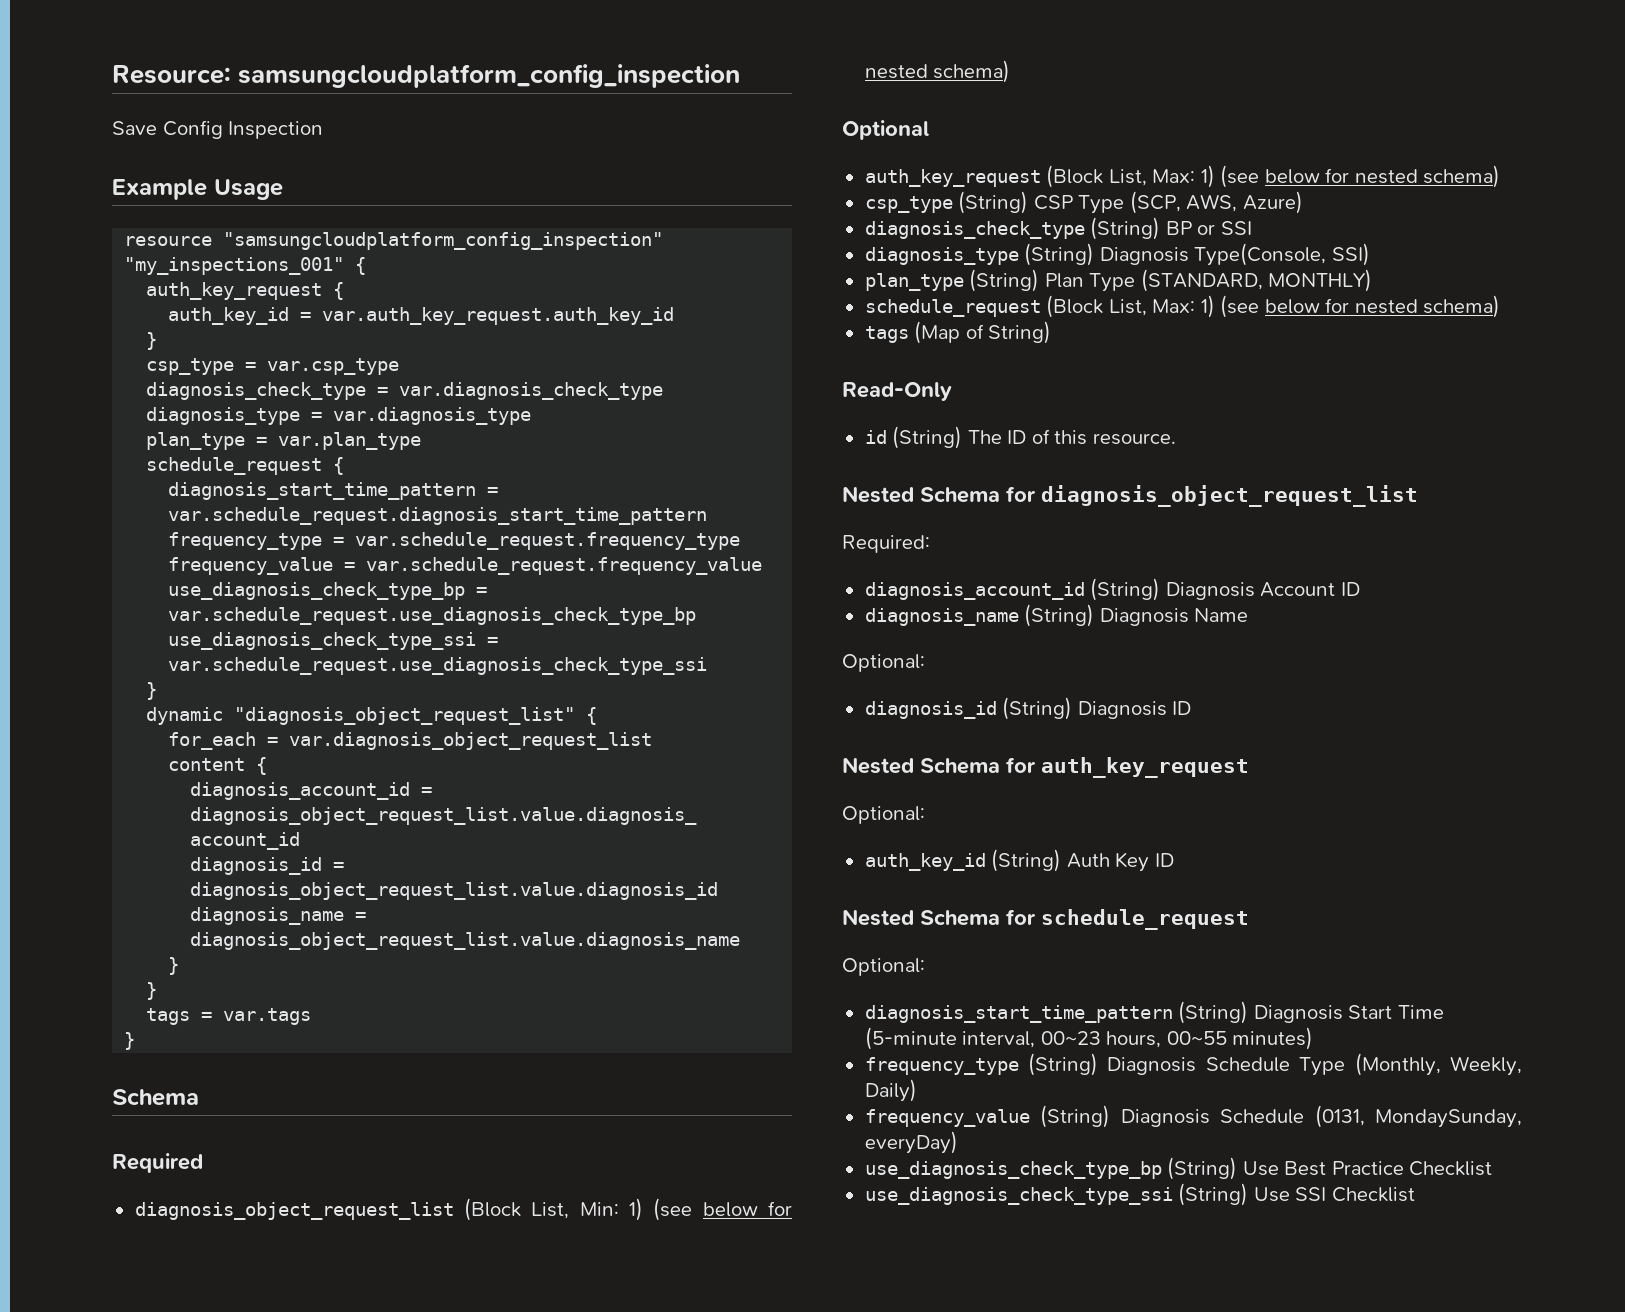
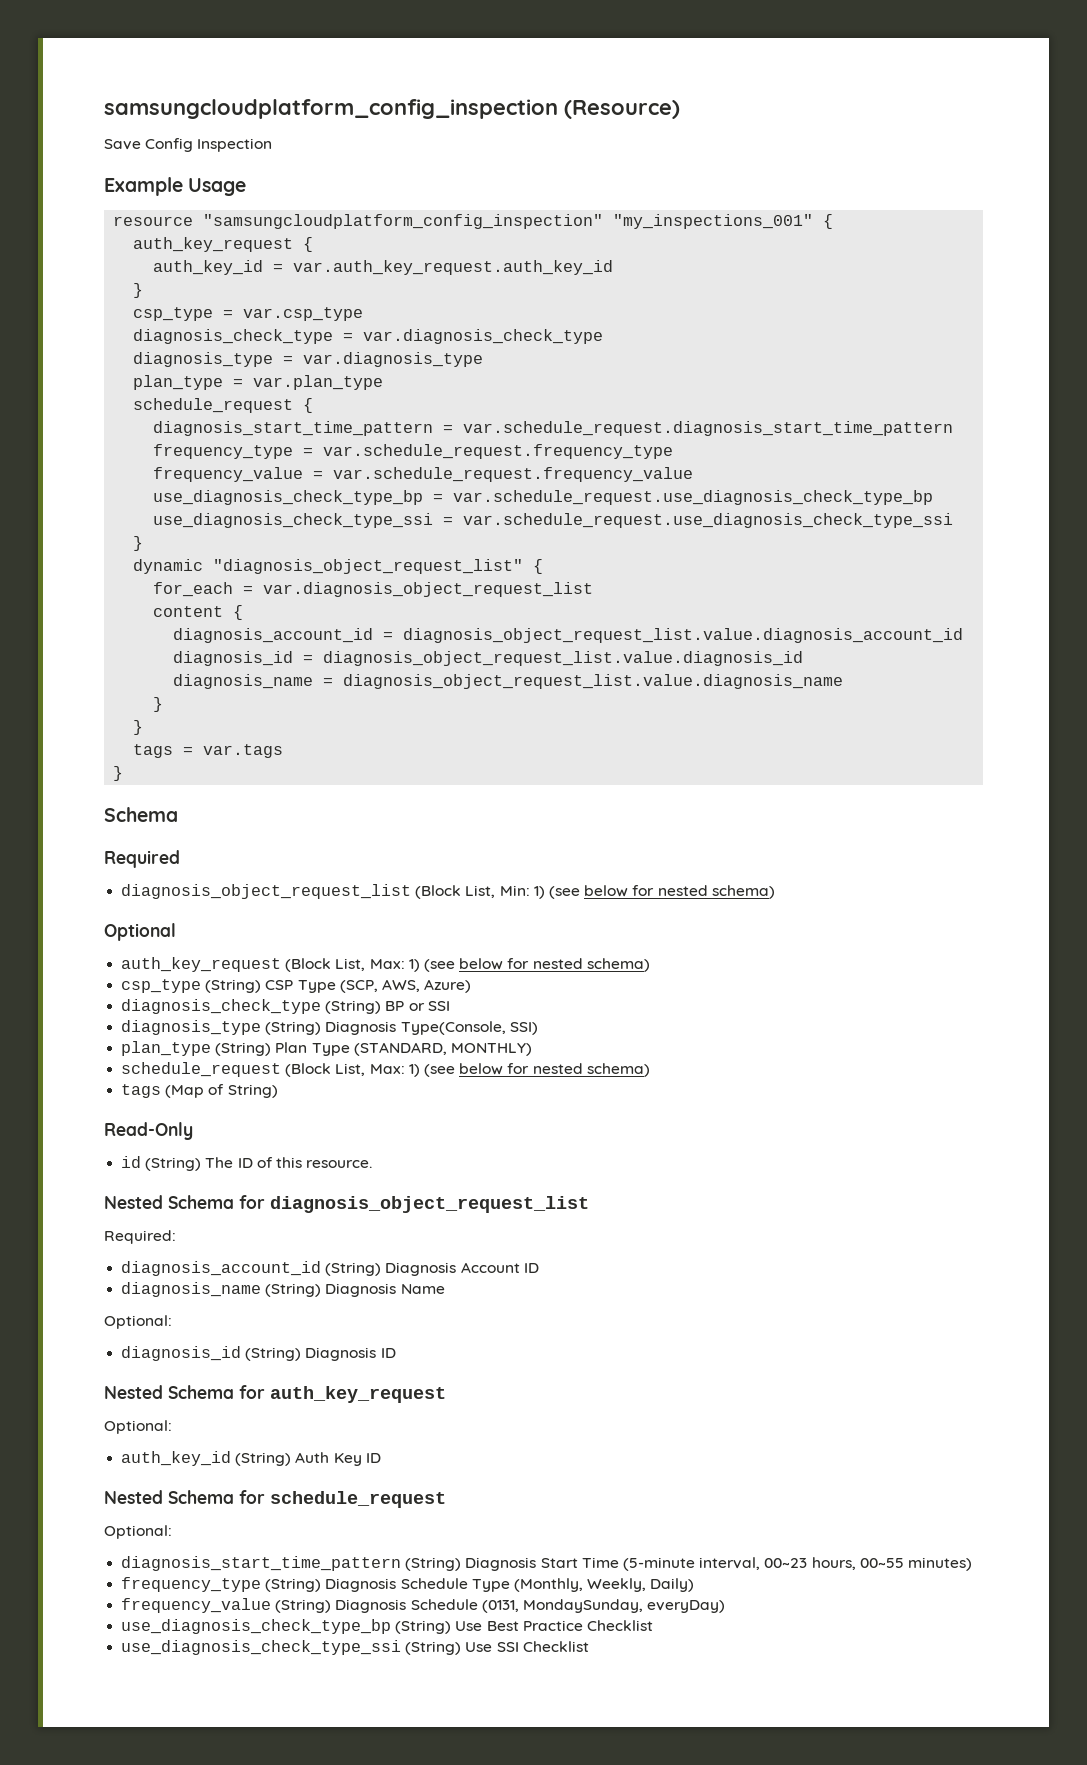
- Resource: samsungcloudplatform_config_inspection
+ samsungcloudplatform_config_inspection (Resource)

